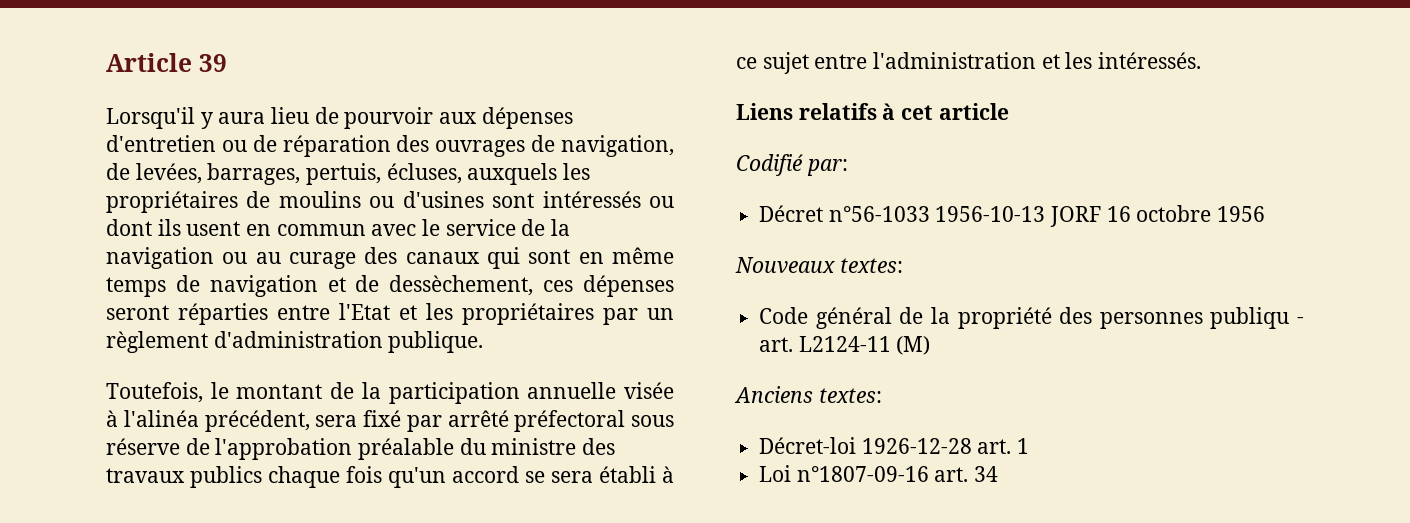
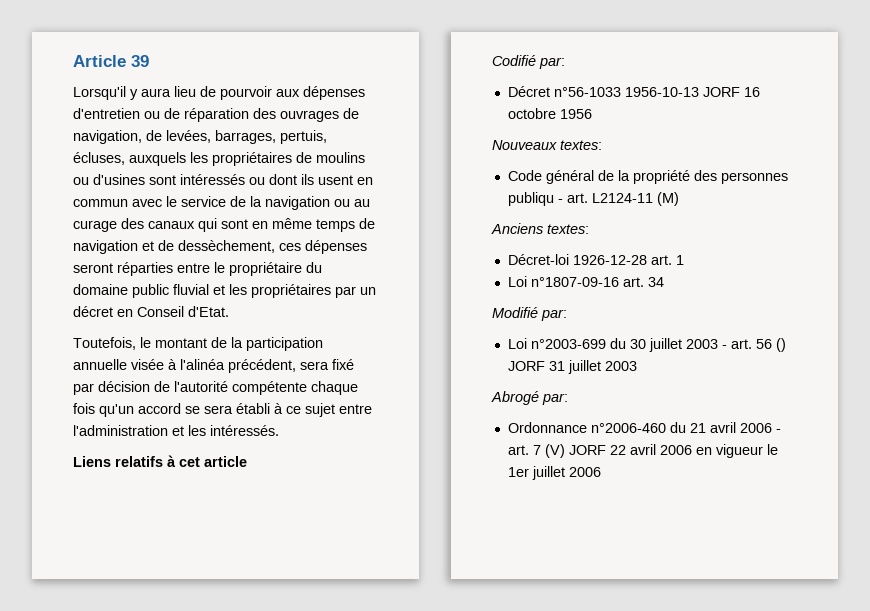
- Lorsqu'il y aura lieu de pourvoir aux dépenses d'entretien ou de réparation des ouvrages de navigation, de levées, barrages, pertuis, écluses, auxquels les propriétaires de moulins ou d'usines sont intéressés ou dont ils usent en commun avec le service de la navigation ou au curage des canaux qui sont en même temps de navigation et de dessèchement, ces dépenses seront réparties entre l'Etat et les propriétaires par un règlement d'administration publique.
+ Lorsqu'il y aura lieu de pourvoir aux dépenses d'entretien ou de réparation des ouvrages de navigation, de levées, barrages, pertuis, écluses, auxquels les propriétaires de moulins ou d'usines sont intéressés ou dont ils usent en commun avec le service de la navigation ou au curage des canaux qui sont en même temps de navigation et de dessèchement, ces dépenses seront réparties entre le propriétaire du domaine public fluvial et les propriétaires par un décret en Conseil d'Etat.
- Toutefois, le montant de la participation annuelle visée à l'alinéa précédent, sera fixé par arrêté préfectoral sous réserve de l'approbation préalable du ministre des travaux publics chaque fois qu'un accord se sera établi à ce sujet entre l'administration et les intéressés.
+ Toutefois, le montant de la participation annuelle visée à l'alinéa précédent, sera fixé par décision de l'autorité compétente chaque fois qu'un accord se sera établi à ce sujet entre l'administration et les intéressés.
+ Modifié par:
+ Loi n°2003-699 du 30 juillet 2003 - art. 56 () JORF 31 juillet 2003
+ Abrogé par:
+ Ordonnance n°2006-460 du 21 avril 2006 - art. 7 (V) JORF 22 avril 2006 en vigueur le 1er juillet 2006

